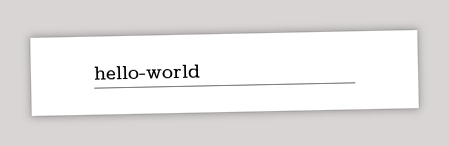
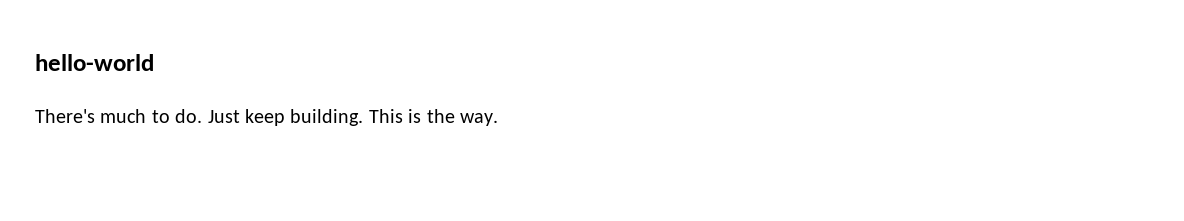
+ There's much to do. Just keep building. This is the way.

